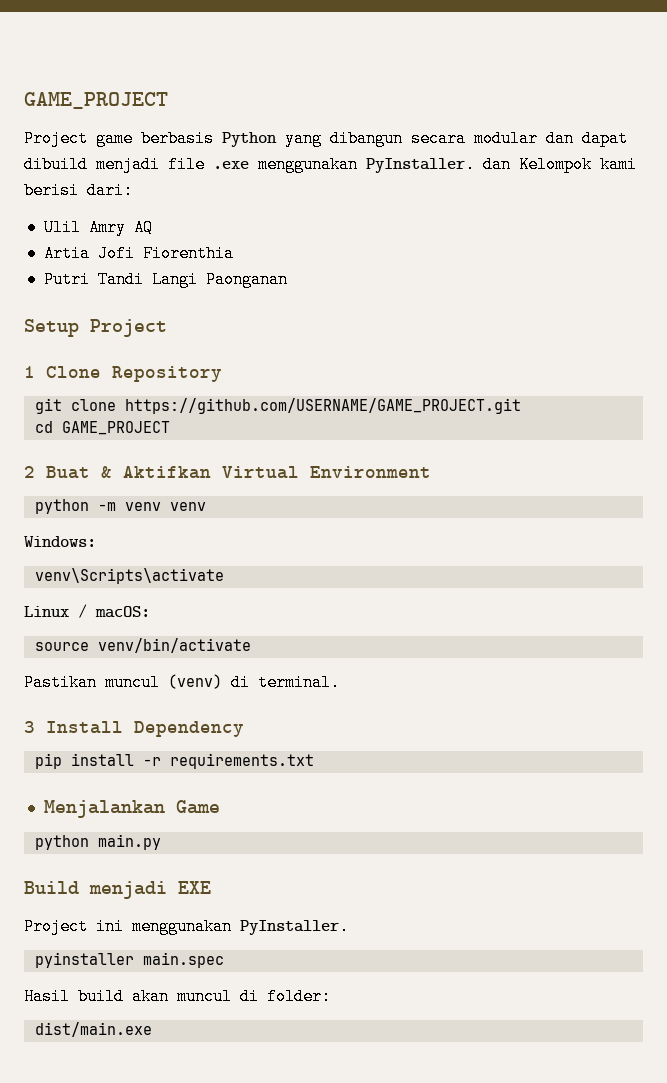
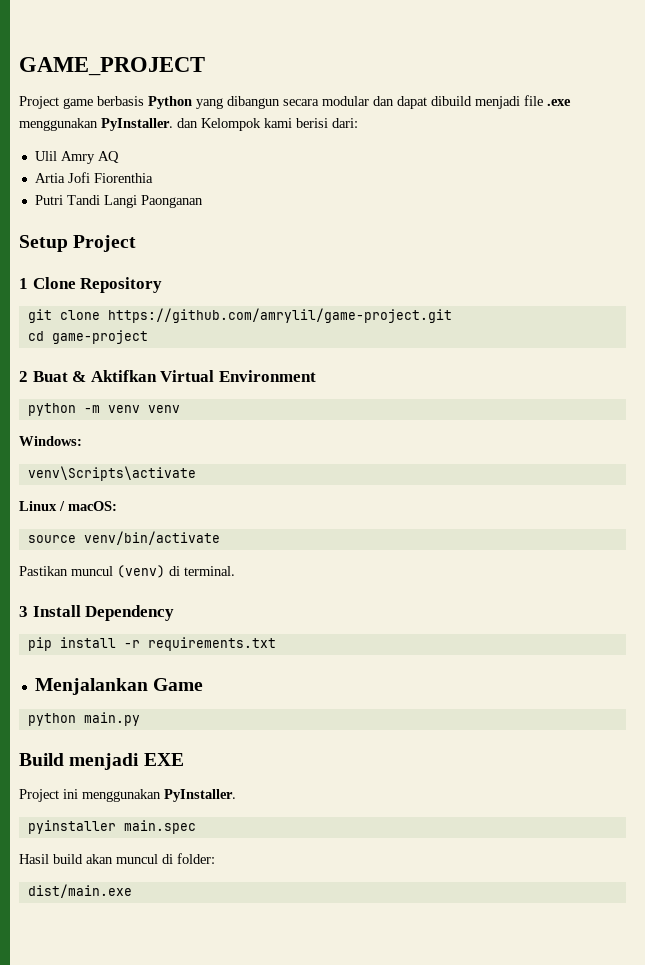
- git clone https://github.com/USERNAME/GAME_PROJECT.git
+ git clone https://github.com/amrylil/game-project.git
- cd GAME_PROJECT
+ cd game-project

